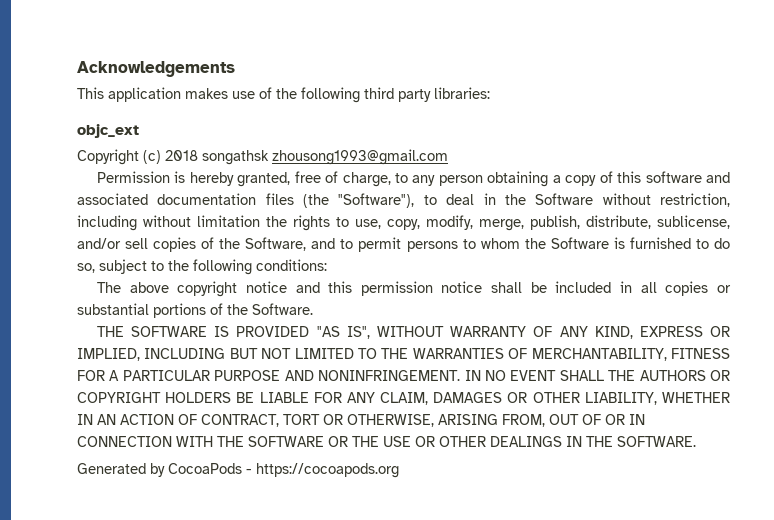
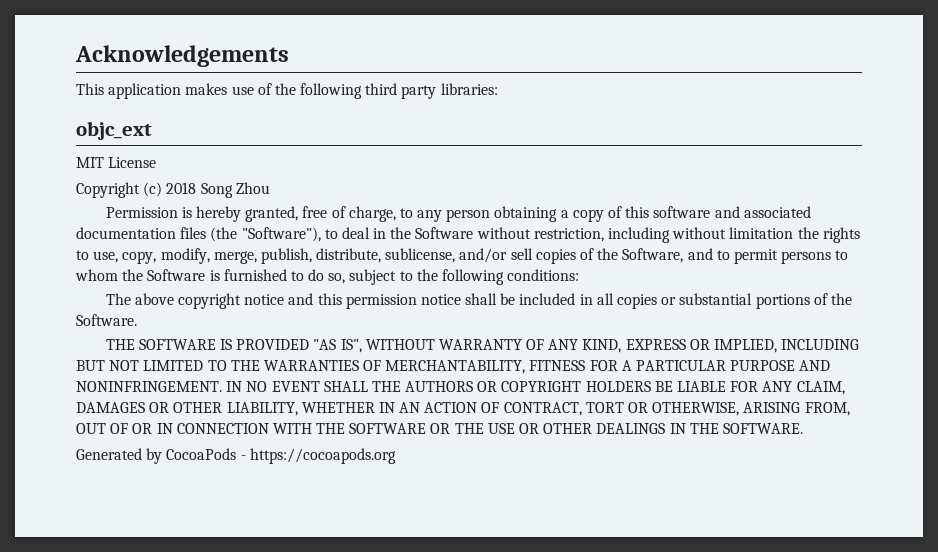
+ MIT License
- Copyright (c) 2018 songathsk zhousong1993@gmail.com
+ Copyright (c) 2018 Song Zhou

